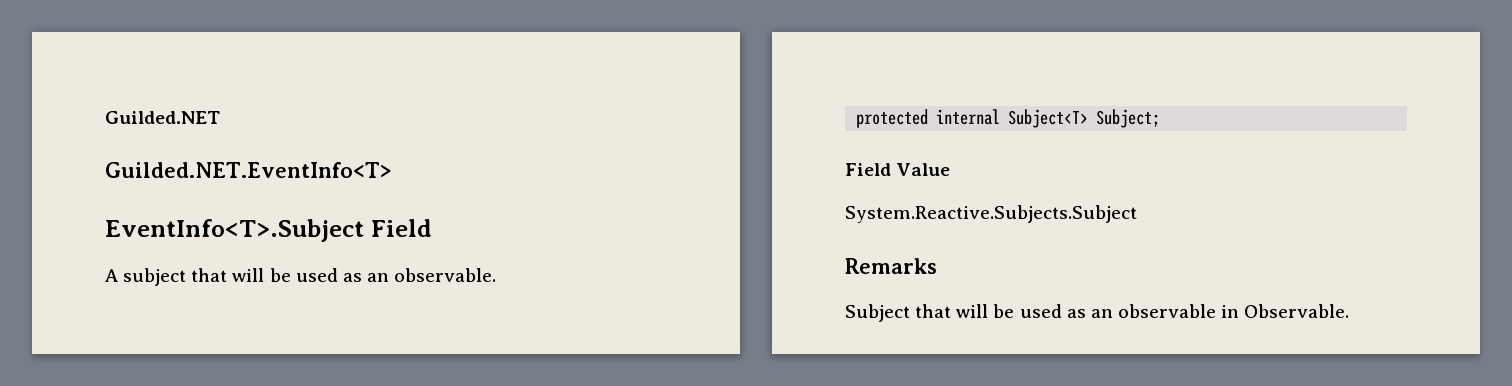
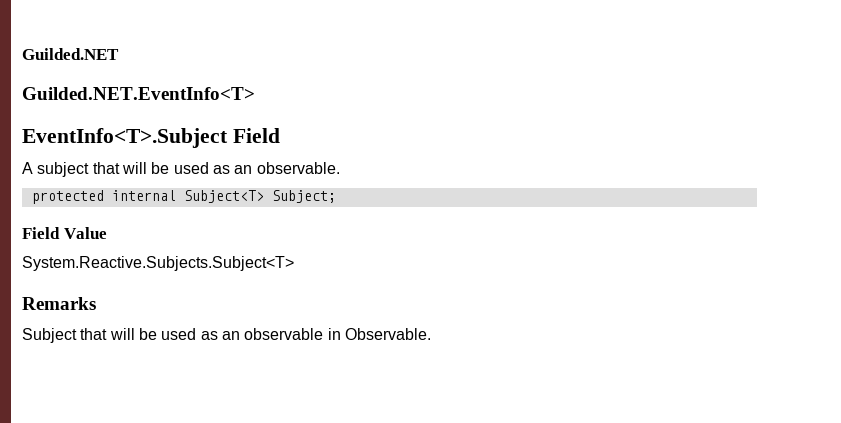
- System.Reactive.Subjects.Subject
+ System.Reactive.Subjects.Subject<T>

